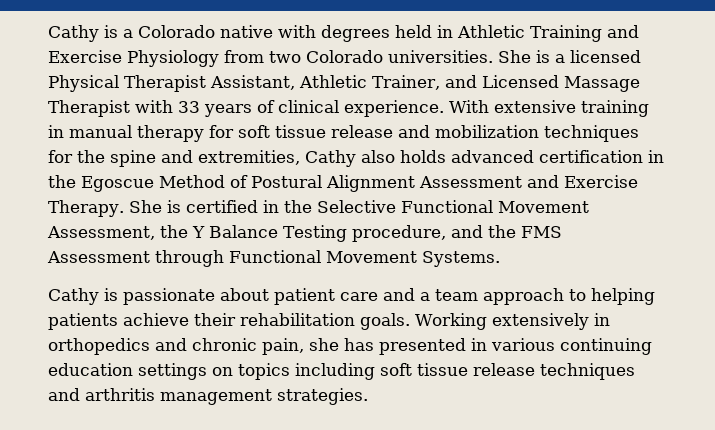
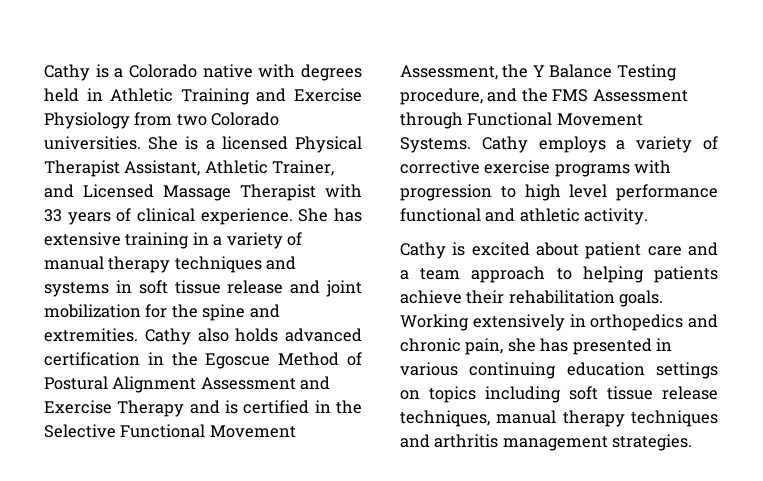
- With extensive training in manual therapy for soft tissue release and mobilization techniques for the spine and extremities, Cathy also holds advanced certification in the Egoscue Method of Postural Alignment Assessment and Exercise Therapy. She is certified in the Selective Functional Movement Assessment, the Y Balance Testing procedure, and the FMS Assessment through Functional Movement Systems.
- Cathy is passionate about patient care and a team approach to helping patients achieve their rehabilitation goals.
+ She has extensive training in a variety of manual therapy techniques and systems in soft tissue release and joint mobilization for the spine and extremities. Cathy also holds advanced certification in the Egoscue Method of Postural Alignment Assessment and Exercise Therapy and is certified in the Selective Functional Movement Assessment, the Y Balance Testing procedure, and the FMS Assessment through Functional Movement Systems. Cathy employs a variety of corrective exercise programs with progression to high level performance functional and athletic activity.
+ Cathy is excited about patient care and a team approach to helping patients achieve their rehabilitation goals.
- Working extensively in orthopedics and chronic pain, she has presented in various continuing education settings on topics including soft tissue release techniques and arthritis management strategies.
+ Working extensively in orthopedics and chronic pain, she has presented in various continuing education settings on topics including soft tissue release techniques, manual therapy techniques and arthritis management strategies.

